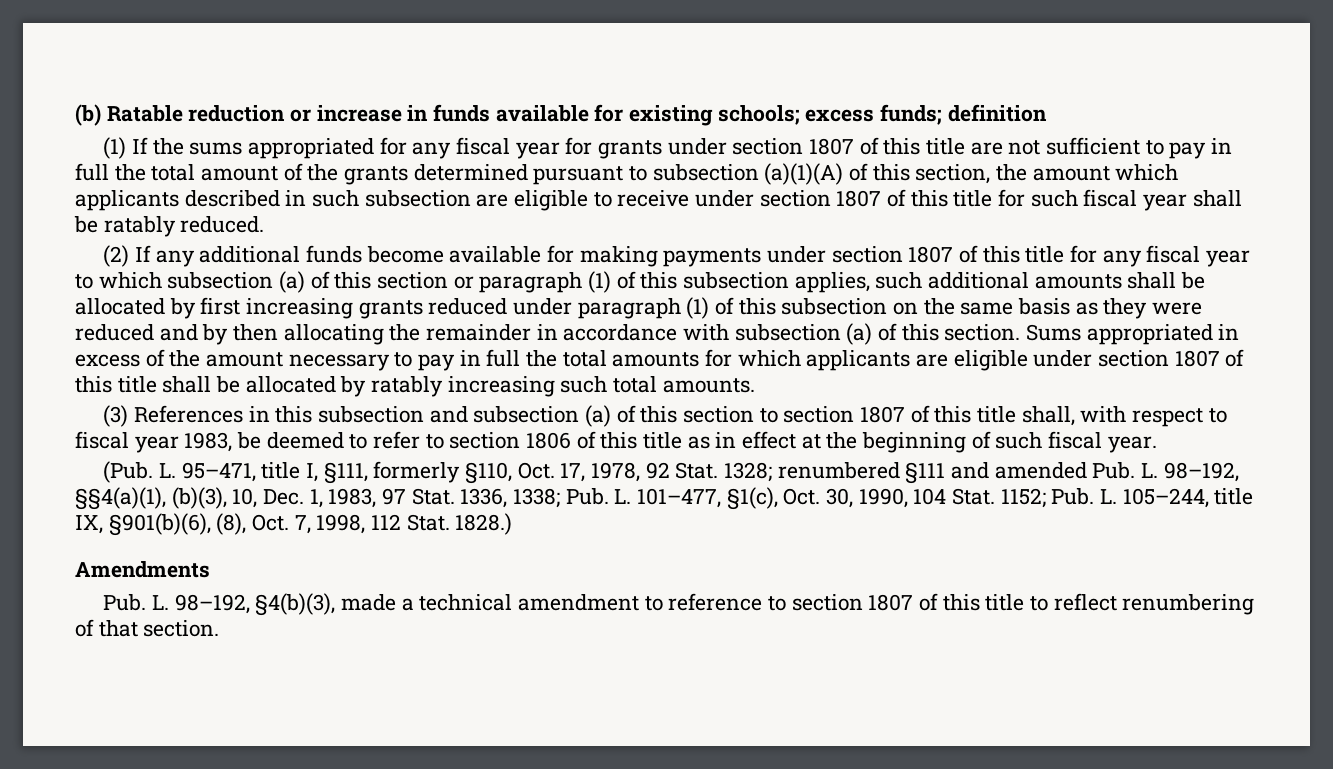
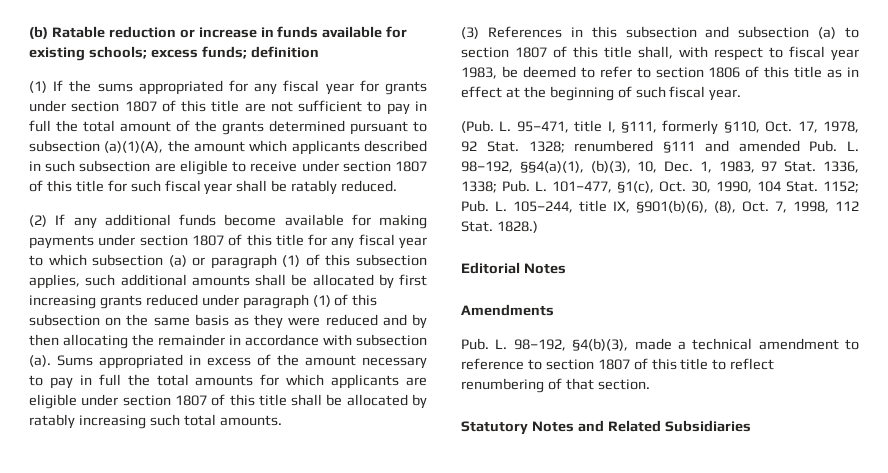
- (1) If the sums appropriated for any fiscal year for grants under section 1807 of this title are not sufficient to pay in full the total amount of the grants determined pursuant to subsection (a)(1)(A) of this section, the amount which applicants described in such subsection are eligible to receive under section 1807 of this title for such fiscal year shall be ratably reduced.
+ (1) If the sums appropriated for any fiscal year for grants under section 1807 of this title are not sufficient to pay in full the total amount of the grants determined pursuant to subsection (a)(1)(A), the amount which applicants described in such subsection are eligible to receive under section 1807 of this title for such fiscal year shall be ratably reduced.
- (2) If any additional funds become available for making payments under section 1807 of this title for any fiscal year to which subsection (a) of this section or paragraph (1) of this subsection applies, such additional amounts shall be allocated by first increasing grants reduced under paragraph (1) of this subsection on the same basis as they were reduced and by then allocating the remainder in accordance with subsection (a) of this section.
+ (2) If any additional funds become available for making payments under section 1807 of this title for any fiscal year to which subsection (a) or paragraph (1) of this subsection applies, such additional amounts shall be allocated by first increasing grants reduced under paragraph (1) of this subsection on the same basis as they were reduced and by then allocating the remainder in accordance with subsection (a).
- (3) References in this subsection and subsection (a) of this section to section 1807 of this title shall, with respect to fiscal year 1983, be deemed to refer to section 1806 of this title as in effect at the beginning of such fiscal year.
+ (3) References in this subsection and subsection (a) to section 1807 of this title shall, with respect to fiscal year 1983, be deemed to refer to section 1806 of this title as in effect at the beginning of such fiscal year.
+ Editorial Notes
+ Statutory Notes and Related Subsidiaries

